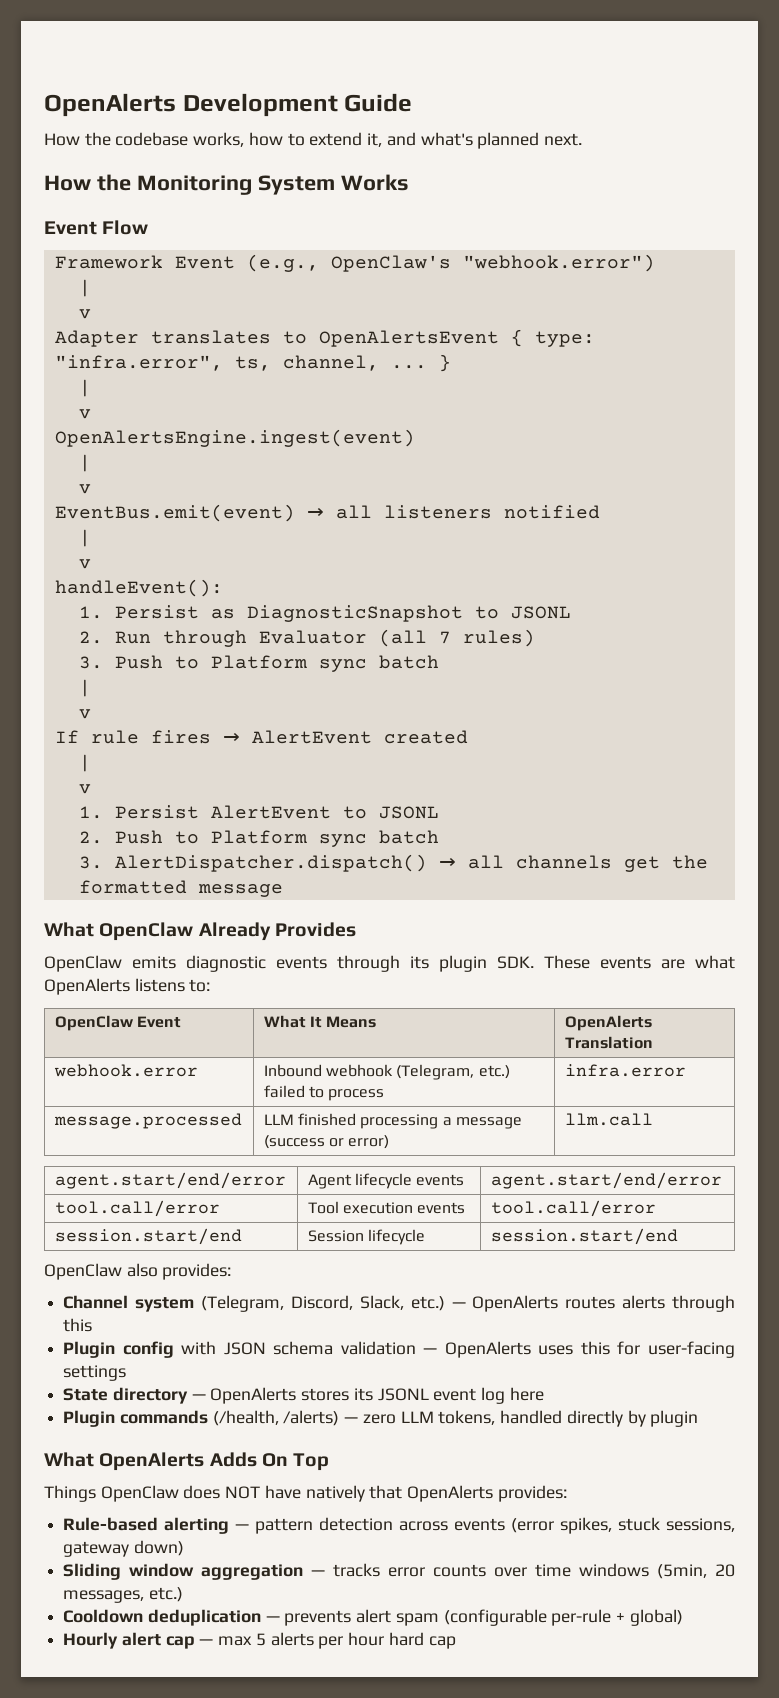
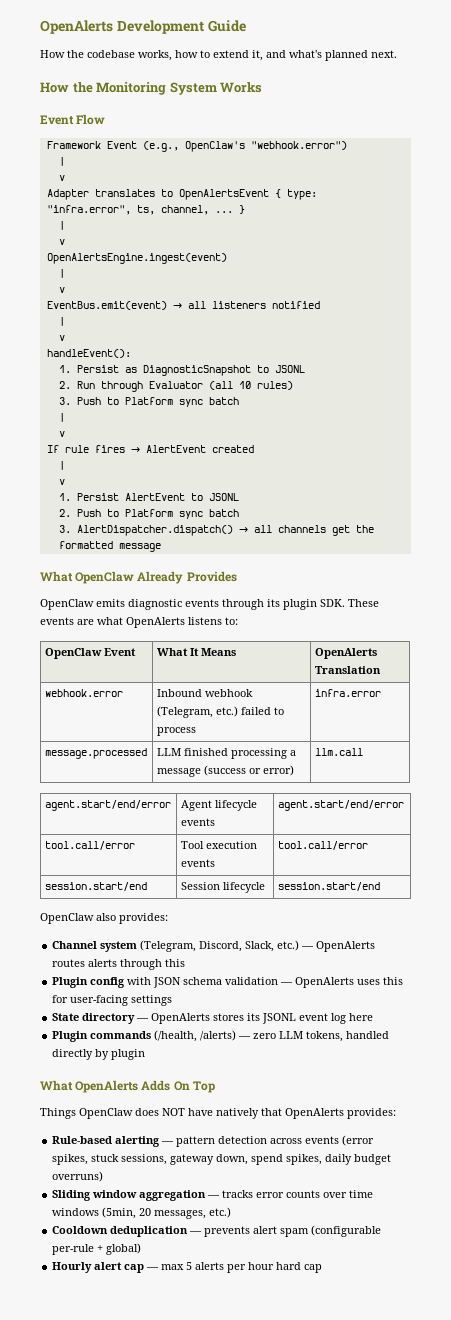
- 2. Run through Evaluator (all 7 rules)
+ 2. Run through Evaluator (all 10 rules)
- Rule-based alerting — pattern detection across events (error spikes, stuck sessions, gateway down)
+ Rule-based alerting — pattern detection across events (error spikes, stuck sessions, gateway down, spend spikes, daily budget overruns)

